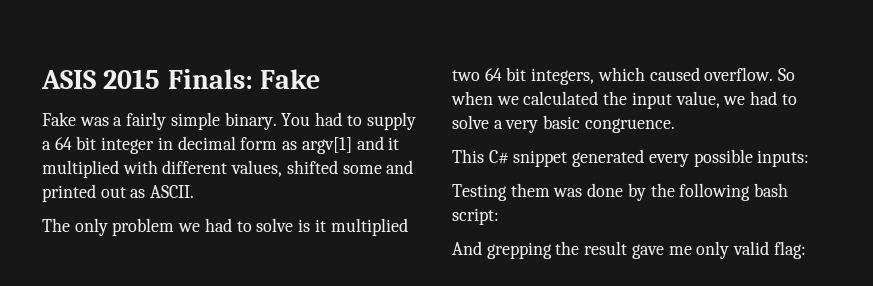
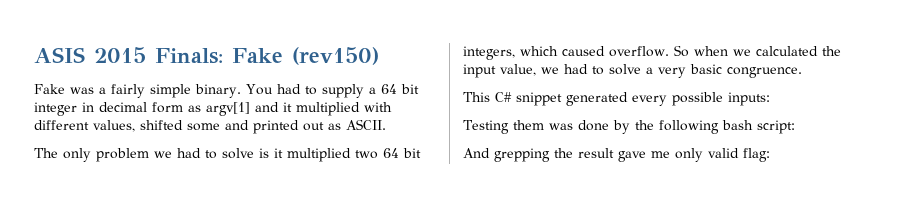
- ASIS 2015 Finals: Fake
+ ASIS 2015 Finals: Fake (rev150)

